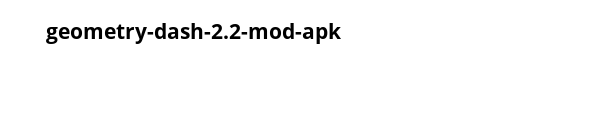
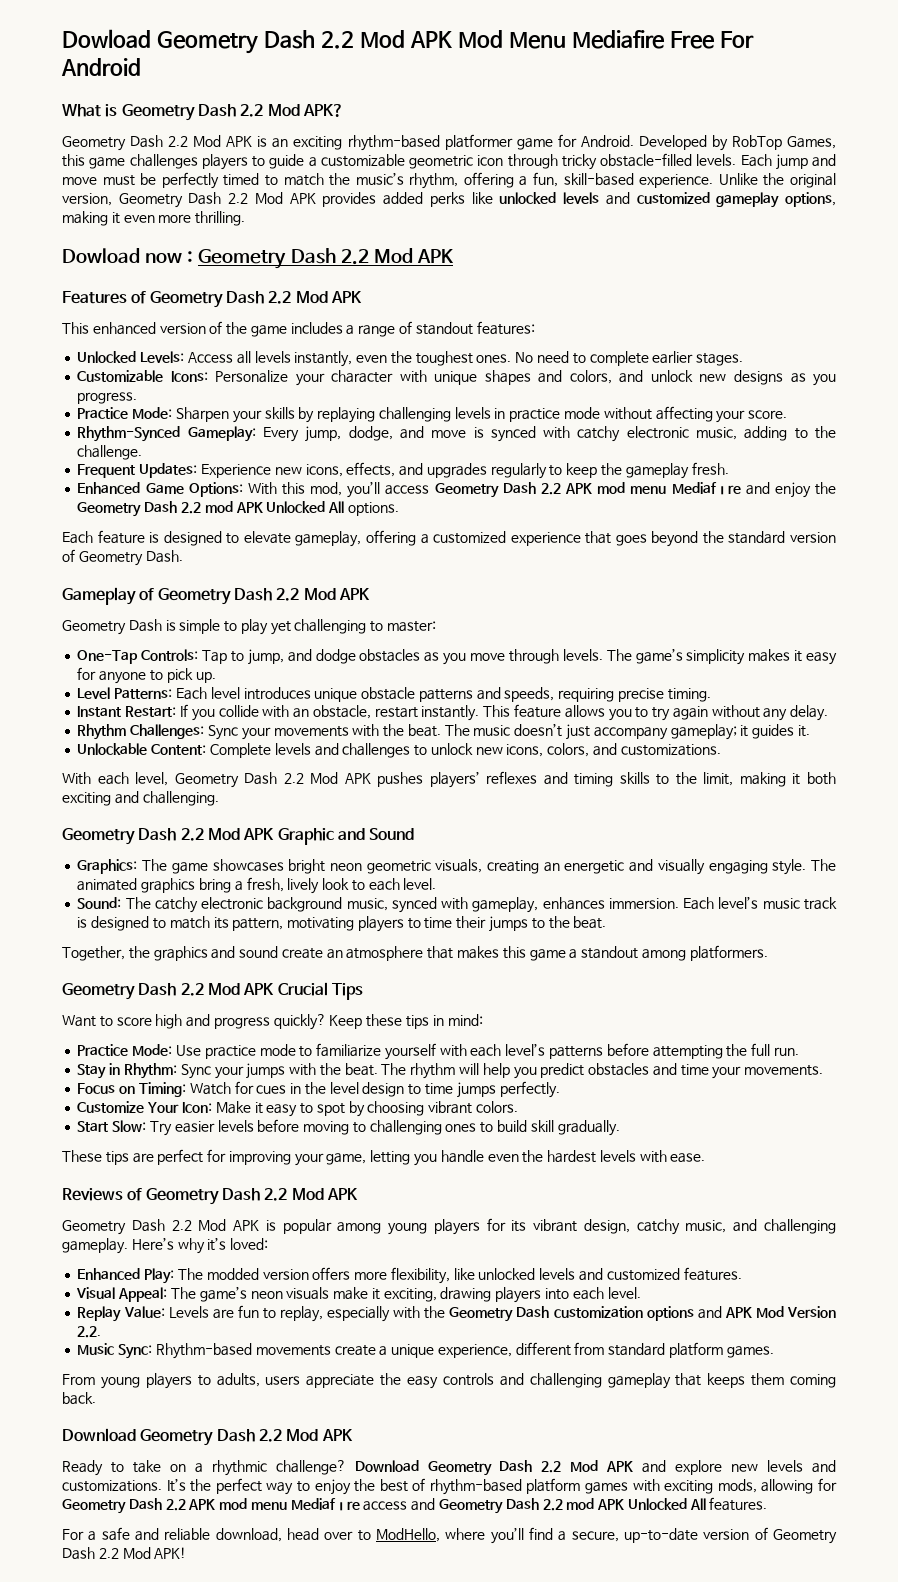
- geometry-dash-2.2-mod-apk
+ Dowload Geometry Dash 2.2 Mod APK Mod Menu Mediafire Free For Android
+ What is Geometry Dash 2.2 Mod APK?
+ Geometry Dash 2.2 Mod APK is an exciting rhythm-based platformer game for Android. Developed by RobTop Games, this game challenges players to guide a customizable geometric icon through tricky obstacle-filled levels. Each jump and move must be perfectly timed to match the music’s rhythm, offering a fun, skill-based experience. Unlike the original version, Geometry Dash 2.2 Mod APK provides added perks like unlocked levels and customized gameplay options, making it even more thrilling.
+ Dowload now : Geometry Dash 2.2 Mod APK
+ Features of Geometry Dash 2.2 Mod APK
+ This enhanced version of the game includes a range of standout features:
+ Unlocked Levels: Access all levels instantly, even the toughest ones. No need to complete earlier stages.
+ Customizable Icons: Personalize your character with unique shapes and colors, and unlock new designs as you progress.
+ Practice Mode: Sharpen your skills by replaying challenging levels in practice mode without affecting your score.
+ Rhythm-Synced Gameplay: Every jump, dodge, and move is synced with catchy electronic music, adding to the challenge.
+ Frequent Updates: Experience new icons, effects, and upgrades regularly to keep the gameplay fresh.
+ Enhanced Game Options: With this mod, you’ll access Geometry Dash 2.2 APK mod menu Mediafıre and enjoy the Geometry Dash 2.2 mod APK Unlocked All options.
+ Each feature is designed to elevate gameplay, offering a customized experience that goes beyond the standard version of Geometry Dash.
+ Gameplay of Geometry Dash 2.2 Mod APK
+ Geometry Dash is simple to play yet challenging to master:
+ One-Tap Controls: Tap to jump, and dodge obstacles as you move through levels. The game’s simplicity makes it easy for anyone to pick up.
+ Level Patterns: Each level introduces unique obstacle patterns and speeds, requiring precise timing.
+ Instant Restart: If you collide with an obstacle, restart instantly. This feature allows you to try again without any delay.
+ Rhythm Challenges: Sync your movements with the beat. The music doesn’t just accompany gameplay; it guides it.
+ Unlockable Content: Complete levels and challenges to unlock new icons, colors, and customizations.
+ With each level, Geometry Dash 2.2 Mod APK pushes players’ reflexes and timing skills to the limit, making it both exciting and challenging.
+ Geometry Dash 2.2 Mod APK Graphic and Sound
+ Graphics: The game showcases bright neon geometric visuals, creating an energetic and visually engaging style. The animated graphics bring a fresh, lively look to each level.
+ Sound: The catchy electronic background music, synced with gameplay, enhances immersion. Each level’s music track is designed to match its pattern, motivating players to time their jumps to the beat.
+ Together, the graphics and sound create an atmosphere that makes this game a standout among platformers.
+ Geometry Dash 2.2 Mod APK Crucial Tips
+ Want to score high and progress quickly? Keep these tips in mind:
+ Practice Mode: Use practice mode to familiarize yourself with each level’s patterns before attempting the full run.
+ Stay in Rhythm: Sync your jumps with the beat. The rhythm will help you predict obstacles and time your movements.
+ Focus on Timing: Watch for cues in the level design to time jumps perfectly.
+ Customize Your Icon: Make it easy to spot by choosing vibrant colors.
+ Start Slow: Try easier levels before moving to challenging ones to build skill gradually.
+ These tips are perfect for improving your game, letting you handle even the hardest levels with ease.
+ Reviews of Geometry Dash 2.2 Mod APK
+ Geometry Dash 2.2 Mod APK is popular among young players for its vibrant design, catchy music, and challenging gameplay. Here’s why it’s loved:
+ Enhanced Play: The modded version offers more flexibility, like unlocked levels and customized features.
+ Visual Appeal: The game’s neon visuals make it exciting, drawing players into each level.
+ Replay Value: Levels are fun to replay, especially with the Geometry Dash customization options and APK Mod Version 2.2.
+ Music Sync: Rhythm-based movements create a unique experience, different from standard platform games.
+ From young players to adults, users appreciate the easy controls and challenging gameplay that keeps them coming back.
+ Download Geometry Dash 2.2 Mod APK
+ Ready to take on a rhythmic challenge? Download Geometry Dash 2.2 Mod APK and explore new levels and customizations. It’s the perfect way to enjoy the best of rhythm-based platform games with exciting mods, allowing for Geometry Dash 2.2 APK mod menu Mediafıre access and Geometry Dash 2.2 mod APK Unlocked All features.
+ For a safe and reliable download, head over to ModHello, where you’ll find a secure, up-to-date version of Geometry Dash 2.2 Mod APK!

